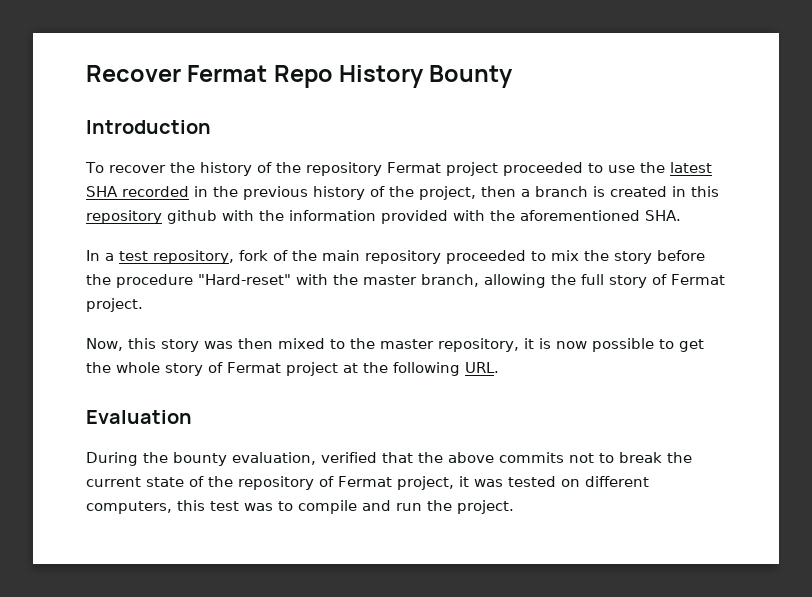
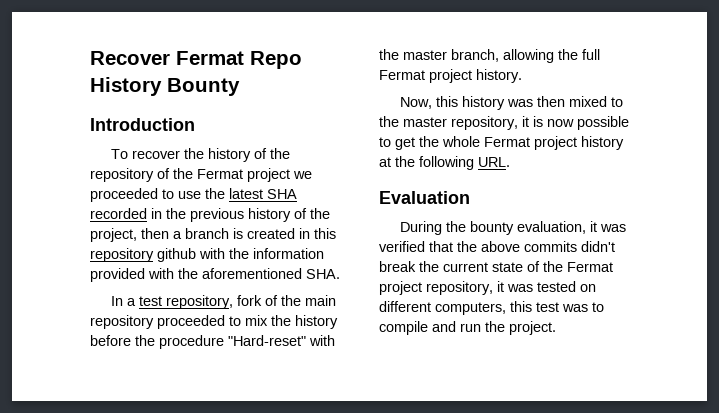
- To recover the history of the repository Fermat project proceeded to use the latest SHA recorded in the previous history of the project, then a branch is created in this repository github with the information provided with the aforementioned SHA.
+ To recover the history of the repository of the Fermat project we proceeded to use the latest SHA recorded in the previous history of the project, then a branch is created in this repository github with the information provided with the aforementioned SHA.
- In a test repository, fork of the main repository proceeded to mix the story before the procedure "Hard-reset" with the master branch, allowing the full story of Fermat project.
+ In a test repository, fork of the main repository proceeded to mix the history before the procedure "Hard-reset" with the master branch, allowing the full Fermat project history.
- Now, this story was then mixed to the master repository, it is now possible to get the whole story of Fermat project at the following URL.
+ Now, this history was then mixed to the master repository, it is now possible to get the whole Fermat project history at the following URL.
- During the bounty evaluation, verified that the above commits not to break the current state of the repository of Fermat project, it was tested on different computers, this test was to compile and run the project.
+ During the bounty evaluation, it was verified that the above commits didn't break the current state of the Fermat project repository, it was tested on different computers, this test was to compile and run the project.

